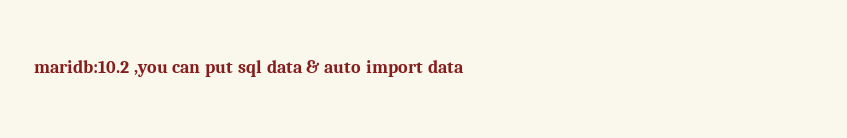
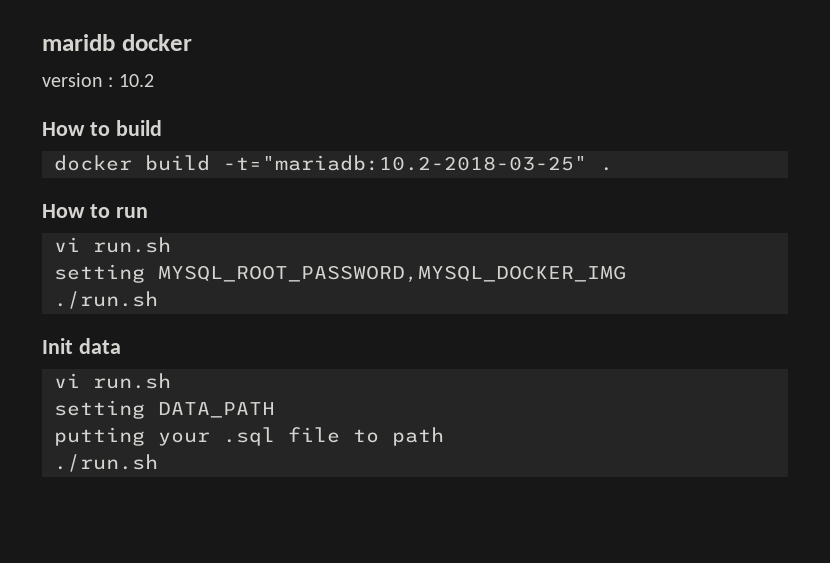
- maridb:10.2 ,you can put sql data & auto import data
+ maridb docker
+ version : 10.2
+ How to build
+ docker build -t="mariadb:10.2-2018-03-25" .
+ How to run
+ vi run.sh
+ setting MYSQL_ROOT_PASSWORD,MYSQL_DOCKER_IMG
+ ./run.sh
+ Init data
+ vi run.sh
+ setting DATA_PATH
+ putting your .sql file to path
+ ./run.sh

